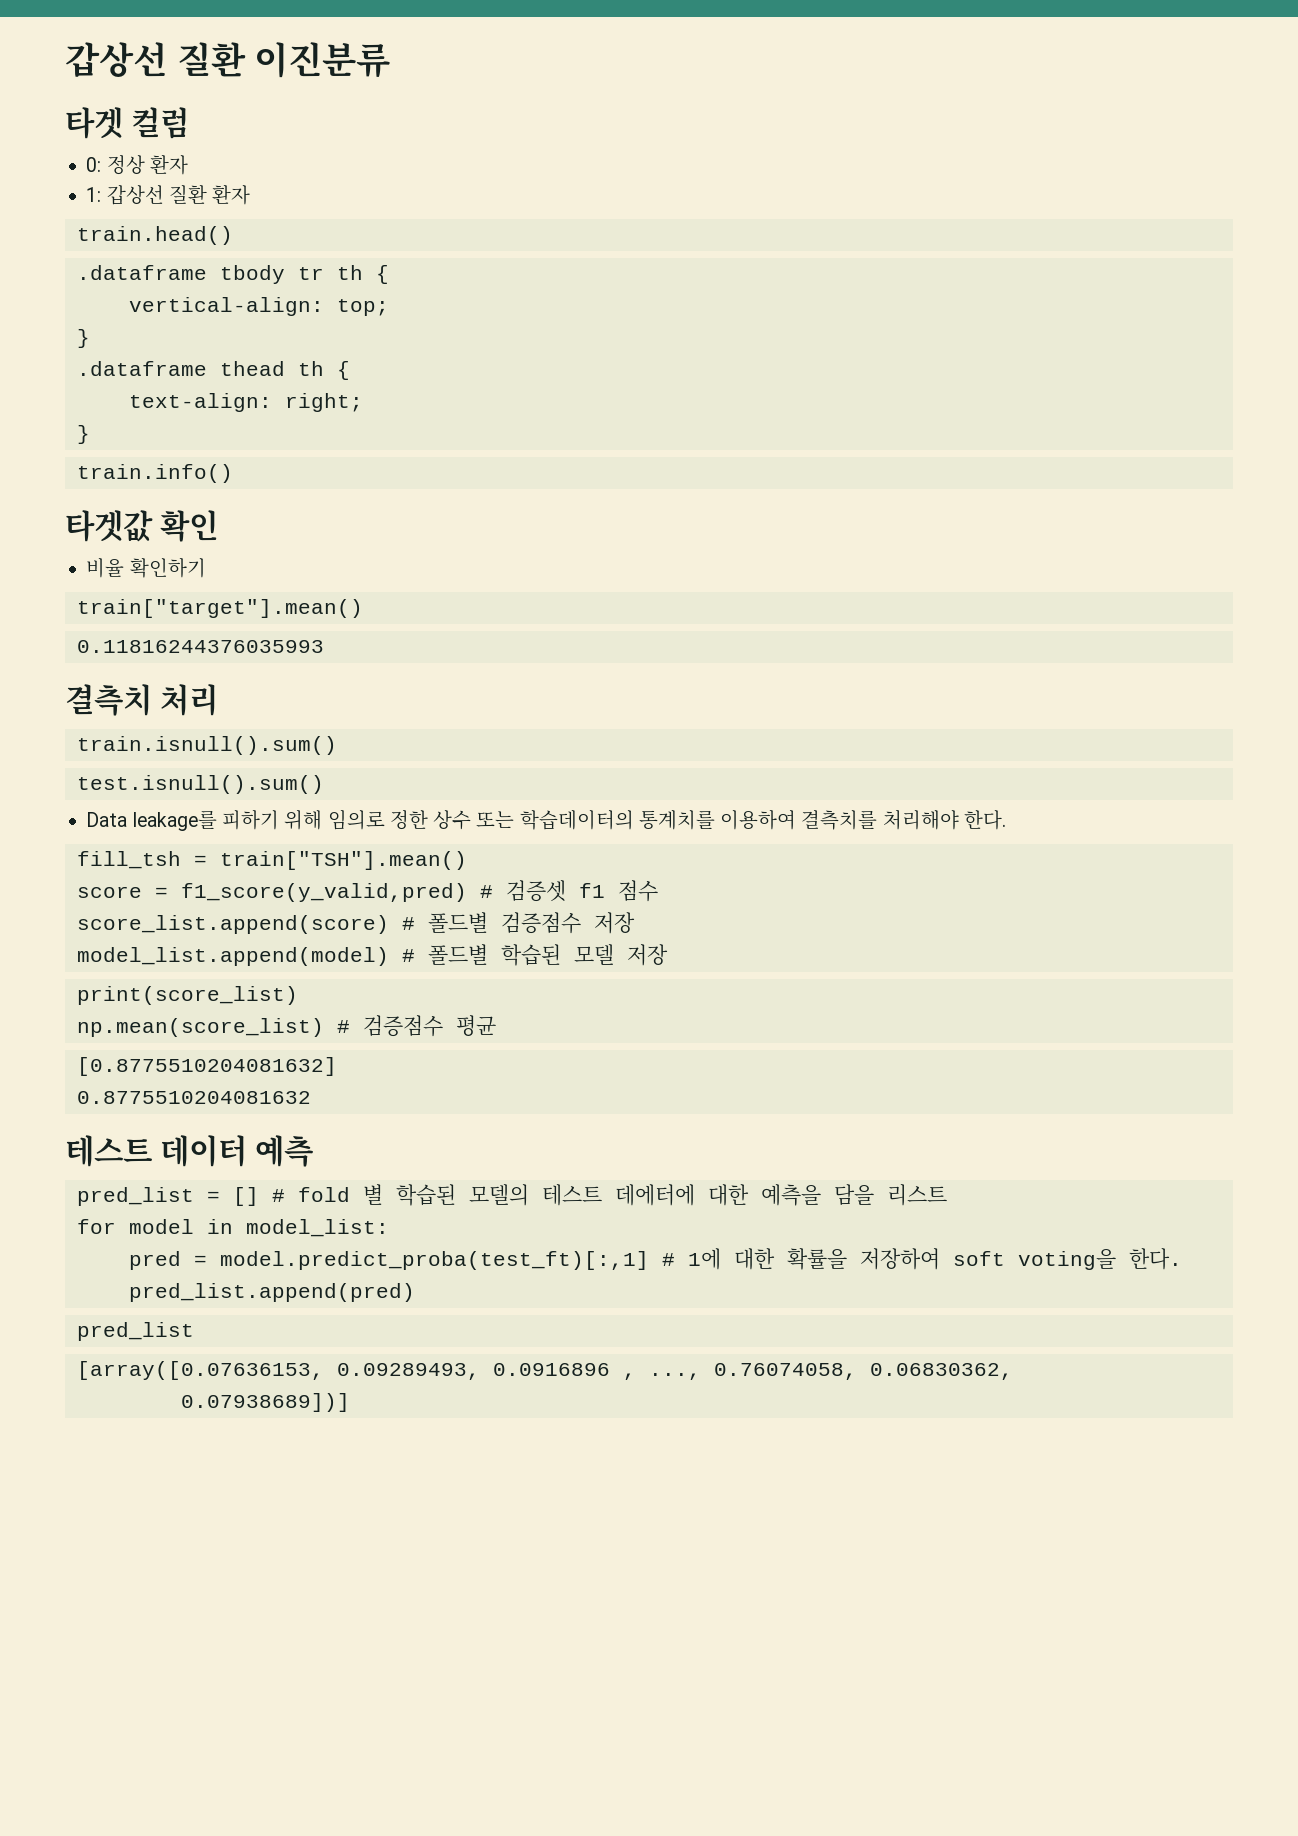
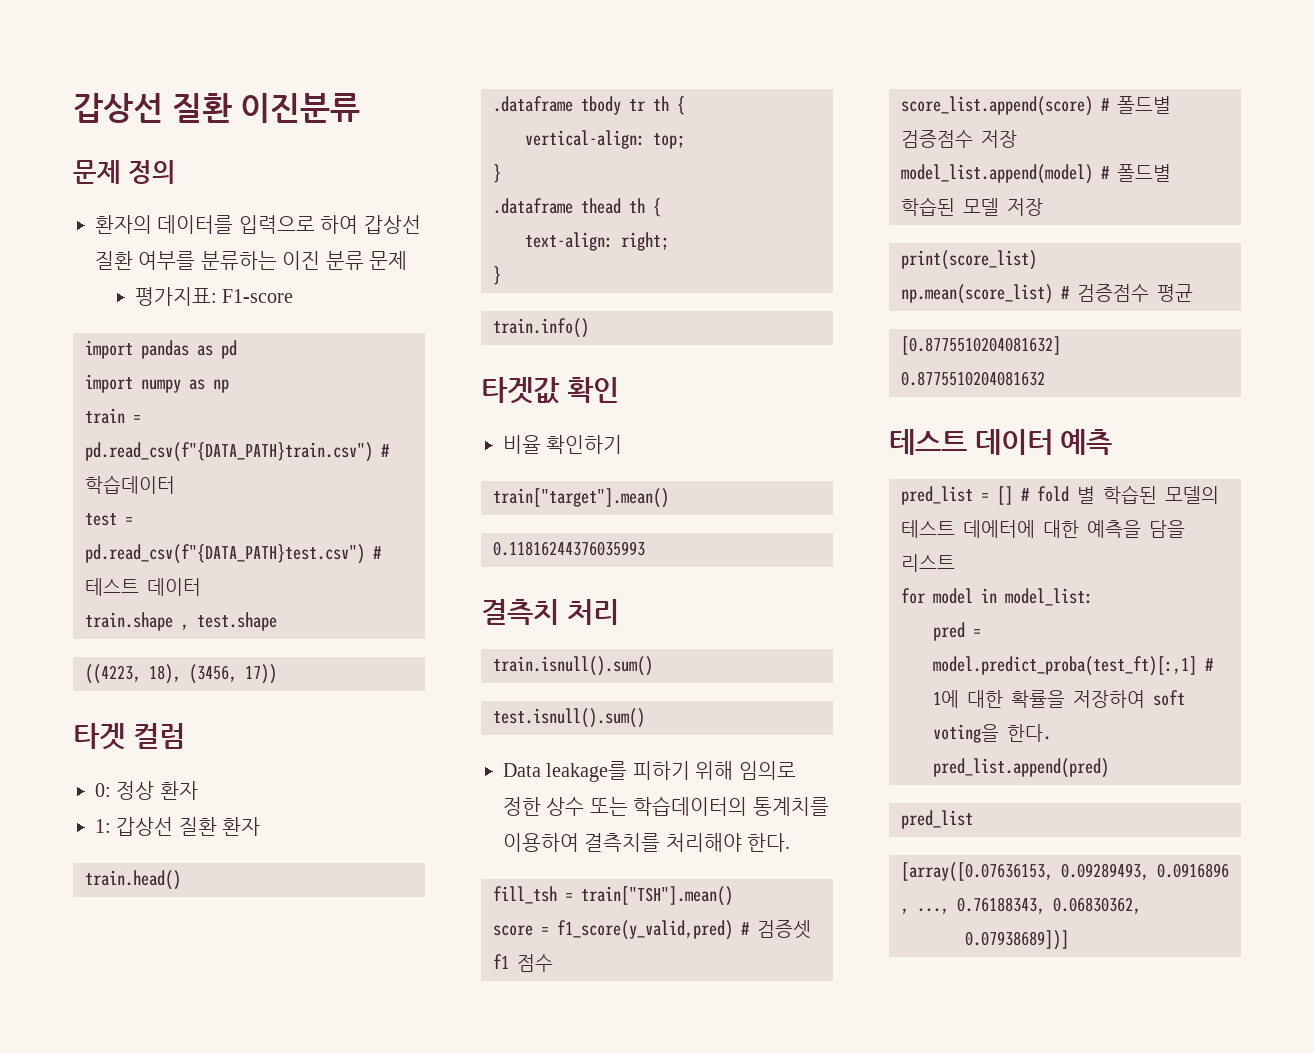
+ 문제 정의
+ 환자의 데이터를 입력으로 하여 갑상선 질환 여부를 분류하는 이진 분류 문제
+ 평가지표: F1-score
+ import pandas as pd
+ import numpy as np
+ train = pd.read_csv(f"{DATA_PATH}train.csv") # 학습데이터
+ test = pd.read_csv(f"{DATA_PATH}test.csv") # 테스트 데이터
+ train.shape , test.shape
+ ((4223, 18), (3456, 17))
- [array([0.07636153, 0.09289493, 0.0916896 , ..., 0.76074058, 0.06830362,
+ [array([0.07636153, 0.09289493, 0.0916896 , ..., 0.76188343, 0.06830362,

